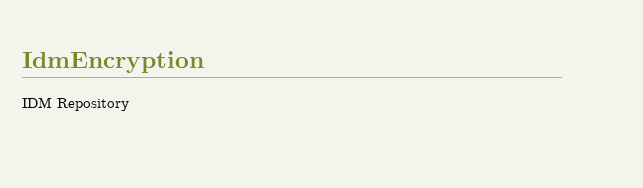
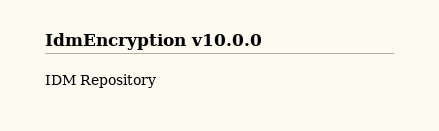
- IdmEncryption
+ IdmEncryption v10.0.0

